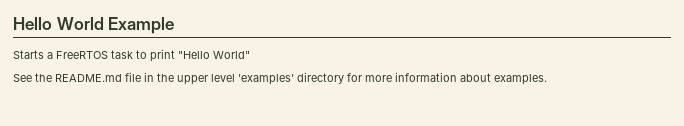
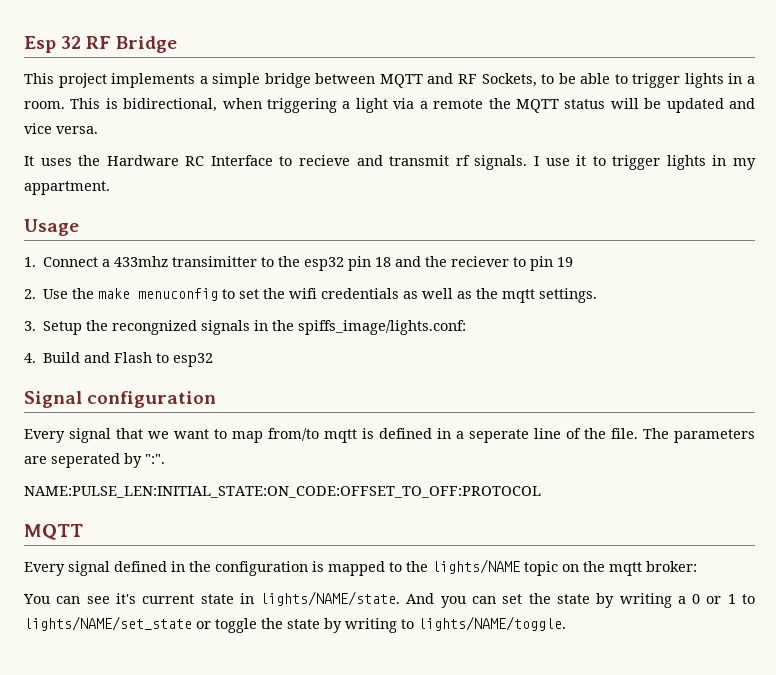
- Hello World Example
- Starts a FreeRTOS task to print "Hello World"
- See the README.md file in the upper level 'examples' directory for more information about examples.
+ Esp 32 RF Bridge
+ This project implements a simple bridge between MQTT and RF Sockets, to be able to trigger lights in a room. This is bidirectional, when triggering a light via a remote the MQTT status will be updated and vice versa.
+ It uses the Hardware RC Interface to recieve and transmit rf signals. I use it to trigger lights in my appartment.
+ Usage
+ 1. Connect a 433mhz transimitter to the esp32 pin 18 and the reciever to pin 19
+ 2. Use the make menuconfig to set the wifi credentials as well as the mqtt settings.
+ 3. Setup the recongnized signals in the spiffs_image/lights.conf:
+ 4. Build and Flash to esp32
+ Signal configuration
+ Every signal that we want to map from/to mqtt is defined in a seperate line of the file. The parameters are seperated by ":".
+ NAME:PULSE_LEN:INITIAL_STATE:ON_CODE:OFFSET_TO_OFF:PROTOCOL
+ MQTT
+ Every signal defined in the configuration is mapped to the lights/NAME topic on the mqtt broker:
+ You can see it's current state in lights/NAME/state. And you can set the state by writing a 0 or 1 to lights/NAME/set_state or toggle the state by writing to lights/NAME/toggle.

